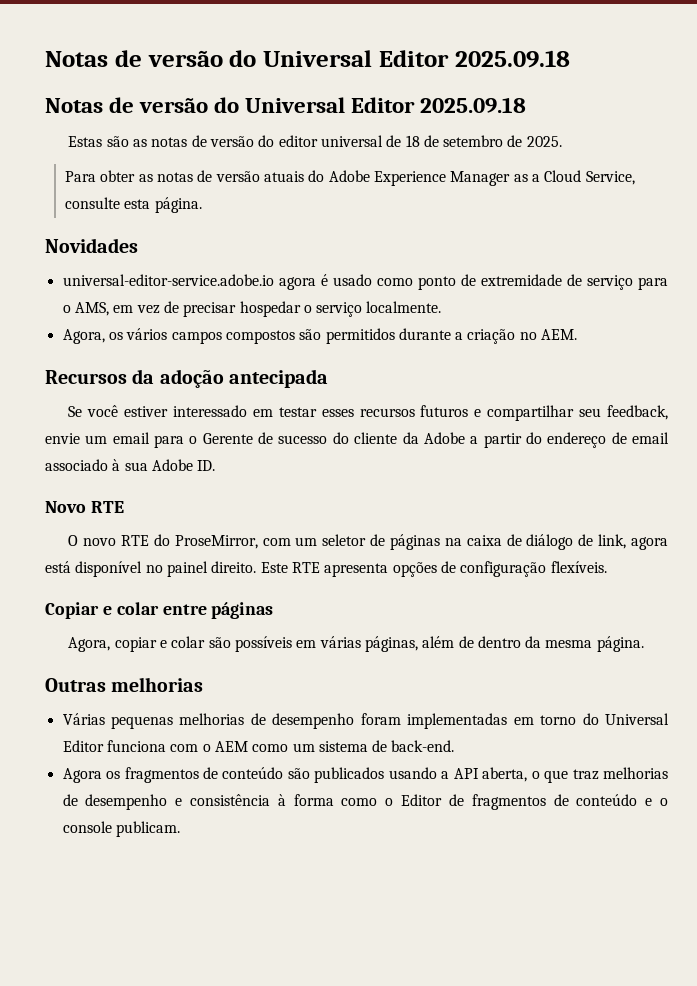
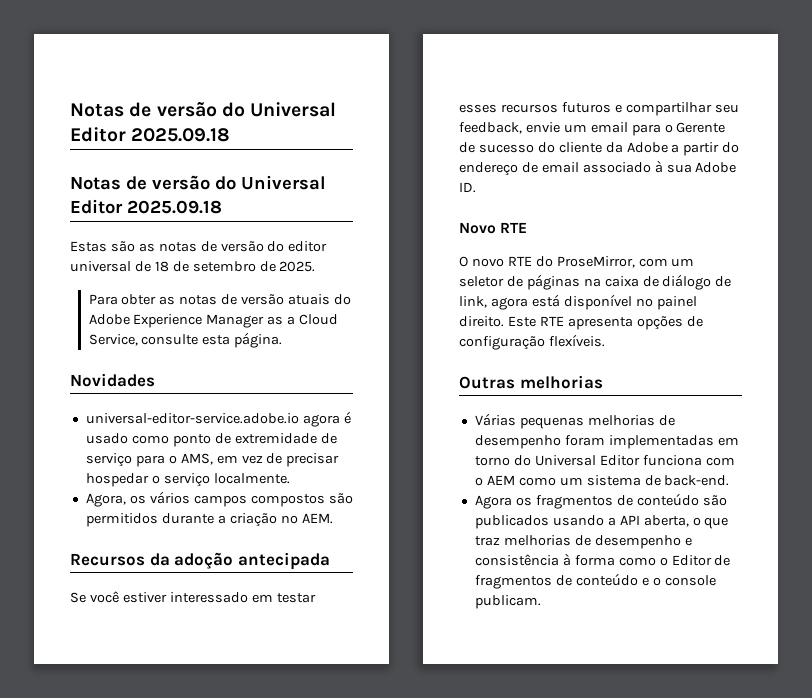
- Copiar e colar entre páginas
- Agora, copiar e colar são possíveis em várias páginas, além de dentro da mesma página.

